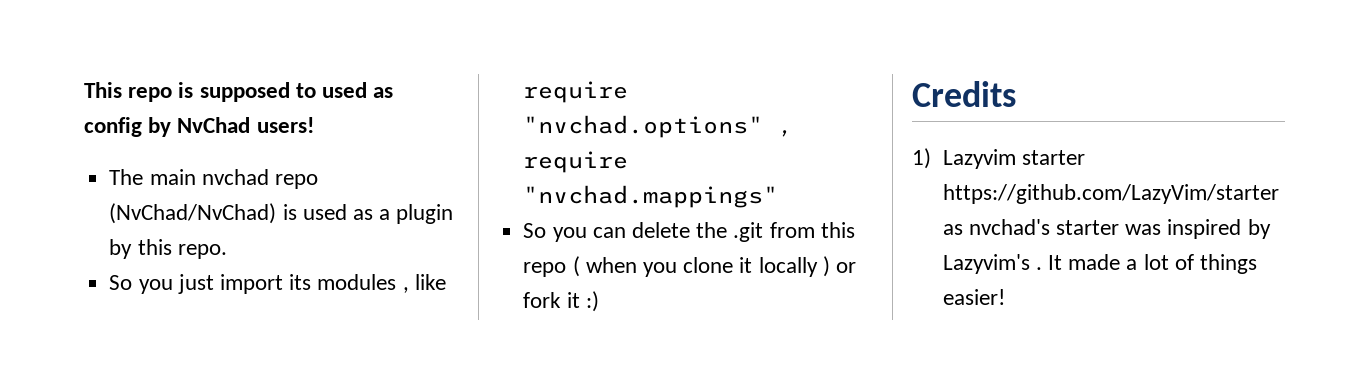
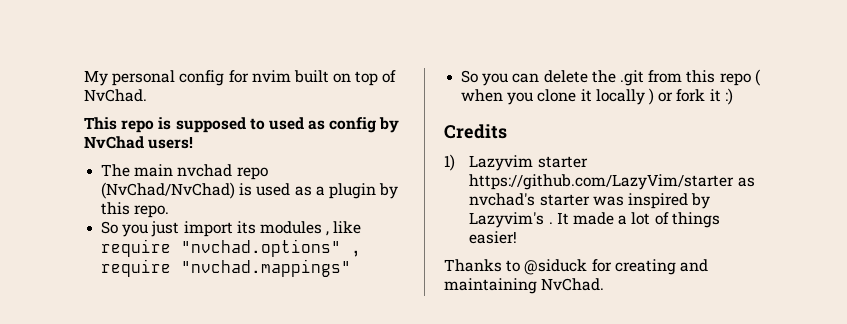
+ My personal config for nvim built on top of NvChad.
+ Thanks to @siduck for creating and maintaining NvChad.

